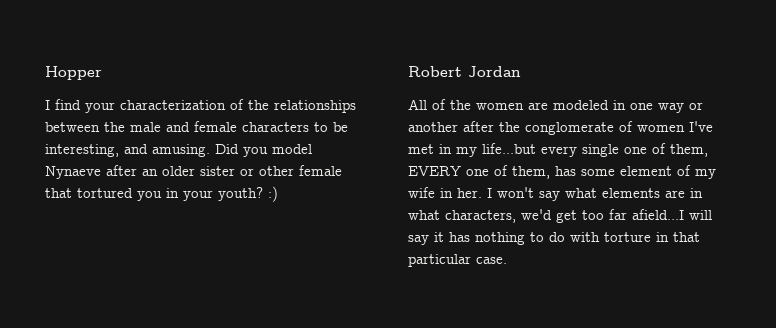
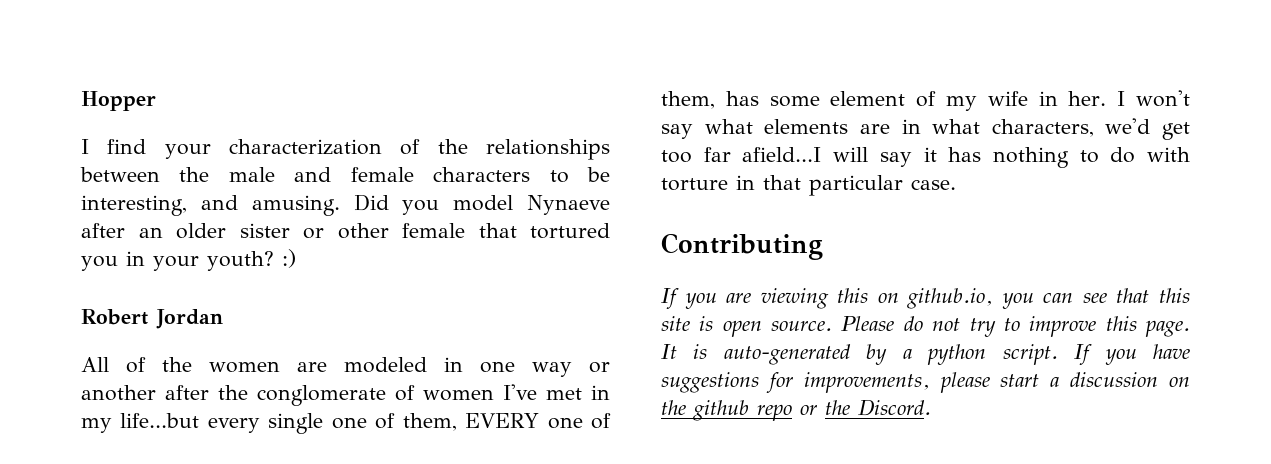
+ Contributing
+ If you are viewing this on github.io, you can see that this site is open source. Please do not try to improve this page. It is auto-generated by a python script. If you have suggestions for improvements, please start a discussion on the github repo or the Discord.

